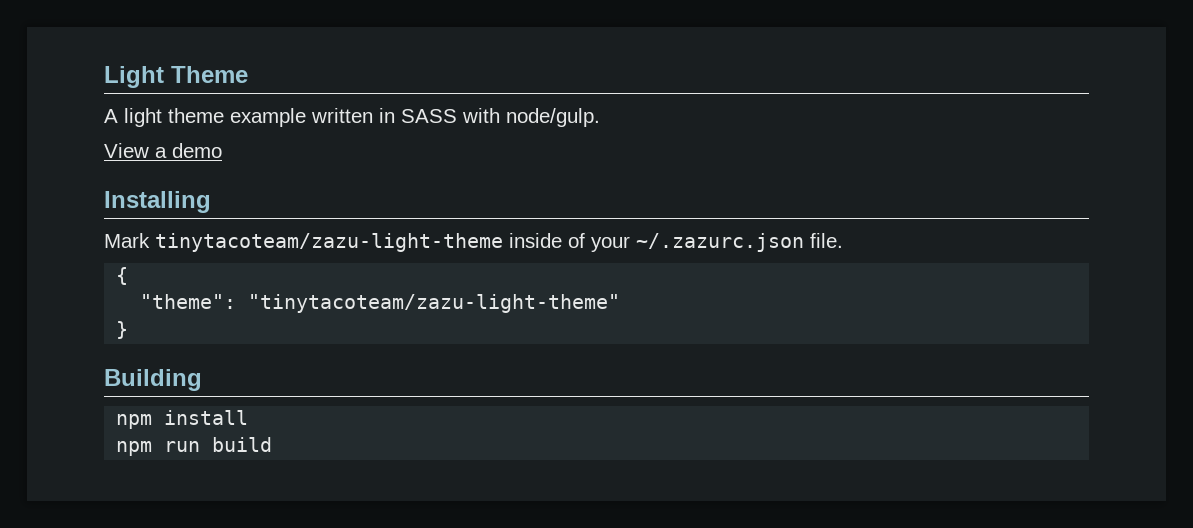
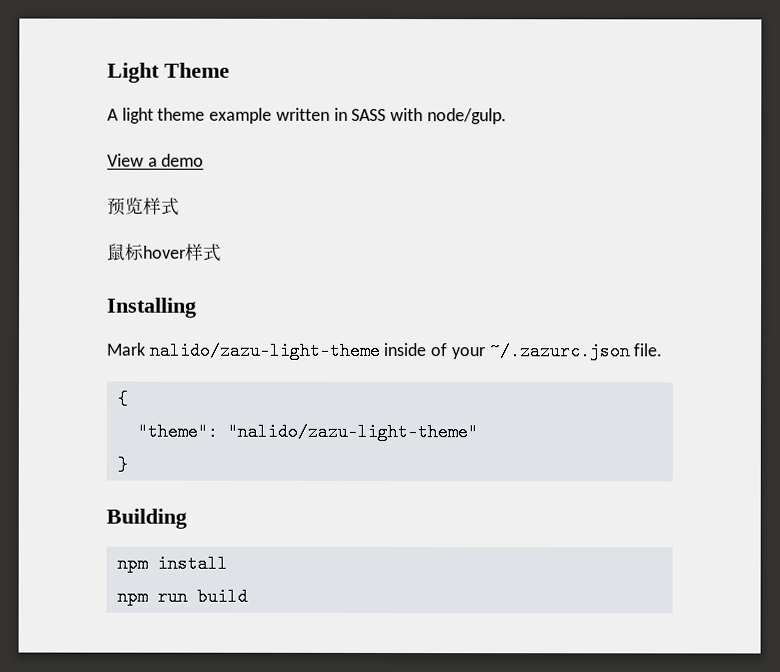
+ 预览样式
+ 鼠标hover样式
- Mark tinytacoteam/zazu-light-theme inside of your ~/.zazurc.json file.
+ Mark nalido/zazu-light-theme inside of your ~/.zazurc.json file.
- "theme": "tinytacoteam/zazu-light-theme"
+ "theme": "nalido/zazu-light-theme"

